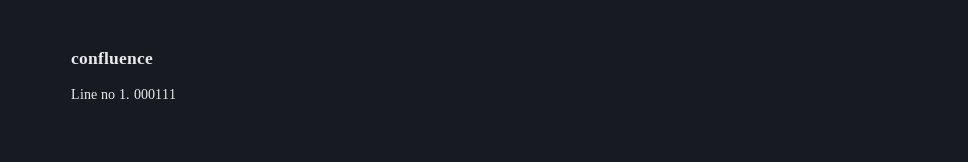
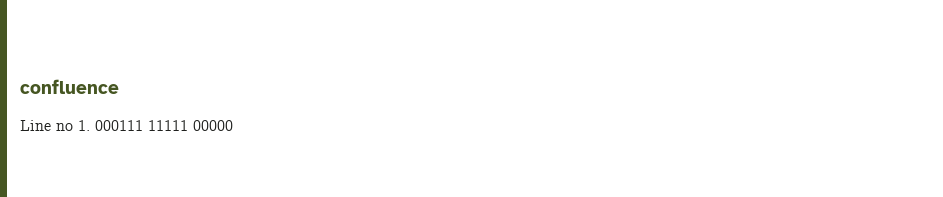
- Line no 1. 000111
+ Line no 1. 000111 11111 00000

